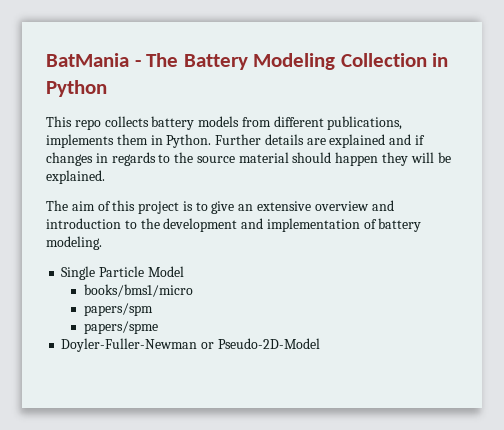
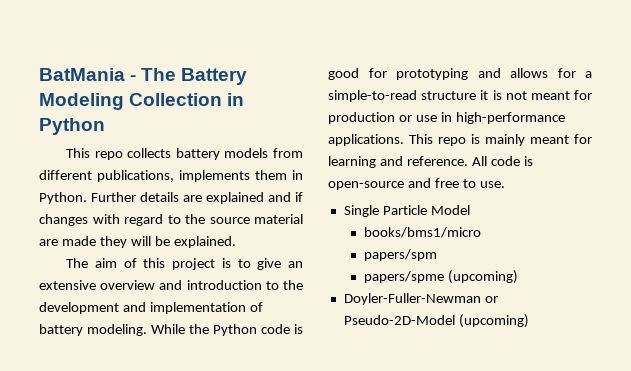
- Further details are explained and if changes in regards to the source material should happen they will be explained.
+ Further details are explained and if changes with regard to the source material are made they will be explained.
+ While the Python code is good for prototyping and allows for a simple-to-read structure it is not meant for production or use in high-performance applications. This repo is mainly meant for learning and reference. All code is open-source and free to use.
- papers/spme
+ papers/spme (upcoming)
- Doyler-Fuller-Newman or Pseudo-2D-Model
+ Doyler-Fuller-Newman or Pseudo-2D-Model (upcoming)

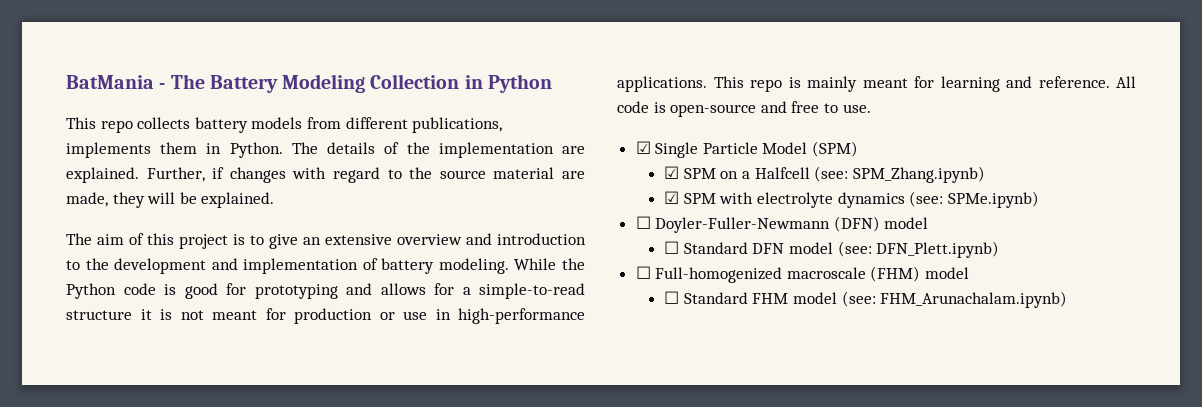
- Further details are explained and if changes with regard to the source material are made they will be explained.
+ The details of the implementation are explained. Further, if changes with regard to the source material are made, they will be explained.
- Single Particle Model
- books/bms1/micro
- papers/spm
- papers/spme (upcoming)
- Doyler-Fuller-Newman or Pseudo-2D-Model (upcoming)
+ ☑ Single Particle Model (SPM)
+ ☑ SPM on a Halfcell (see: SPM_Zhang.ipynb)
+ ☑ SPM with electrolyte dynamics (see: SPMe.ipynb)
+ ☐ Doyler-Fuller-Newmann (DFN) model
+ ☐ Standard DFN model (see: DFN_Plett.ipynb)
+ ☐ Full-homogenized macroscale (FHM) model
+ ☐ Standard FHM model (see: FHM_Arunachalam.ipynb)

